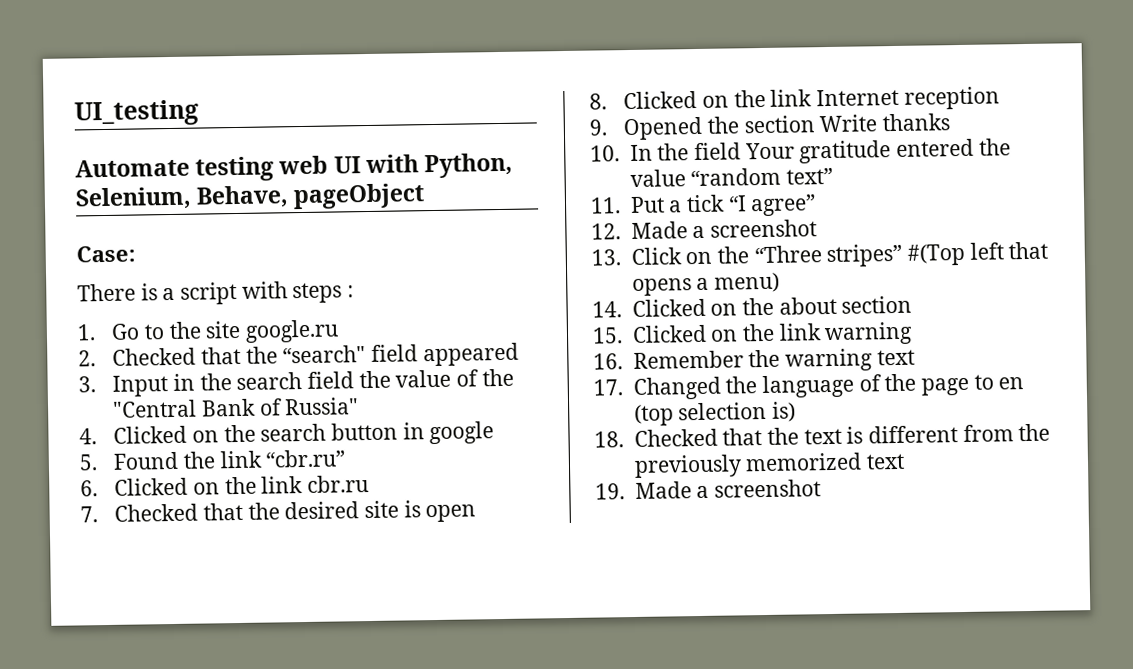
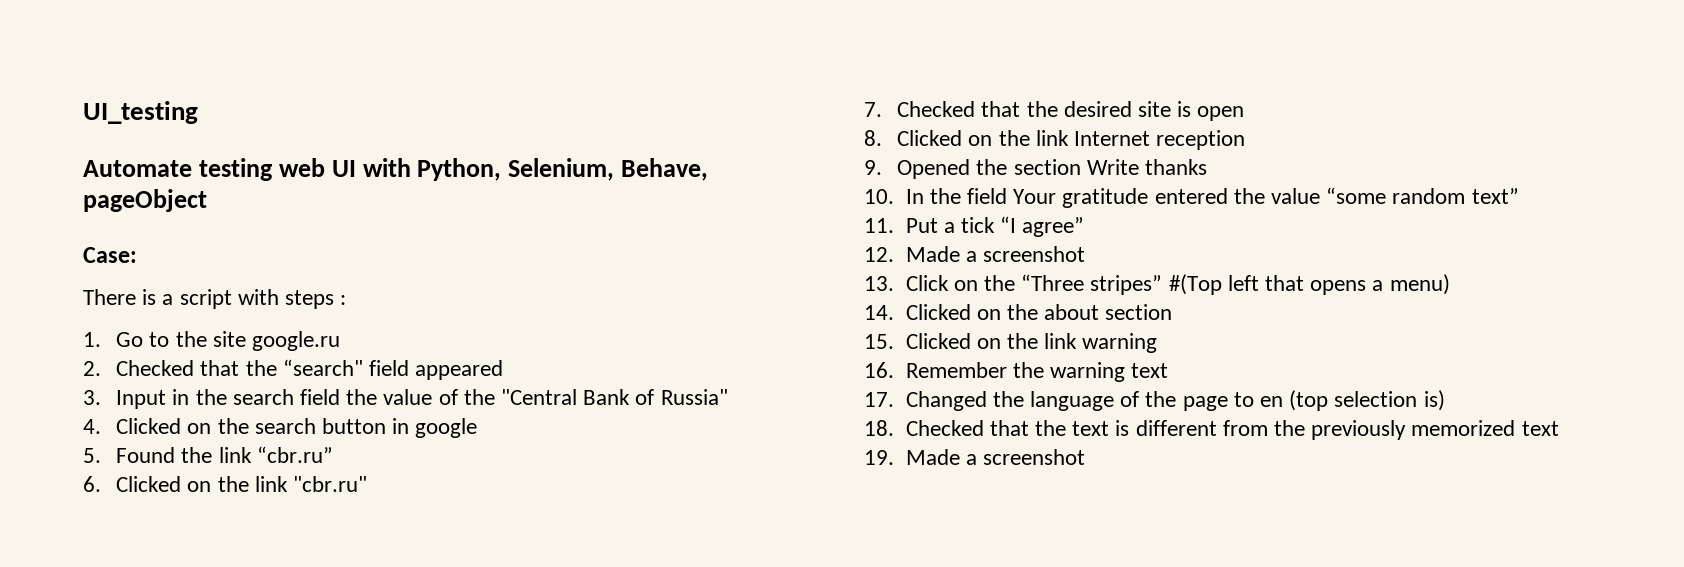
- 6. Clicked on the link cbr.ru
+ 6. Clicked on the link "cbr.ru"
- 10. In the field Your gratitude entered the value “random text”
+ 10. In the field Your gratitude entered the value “some random text”

